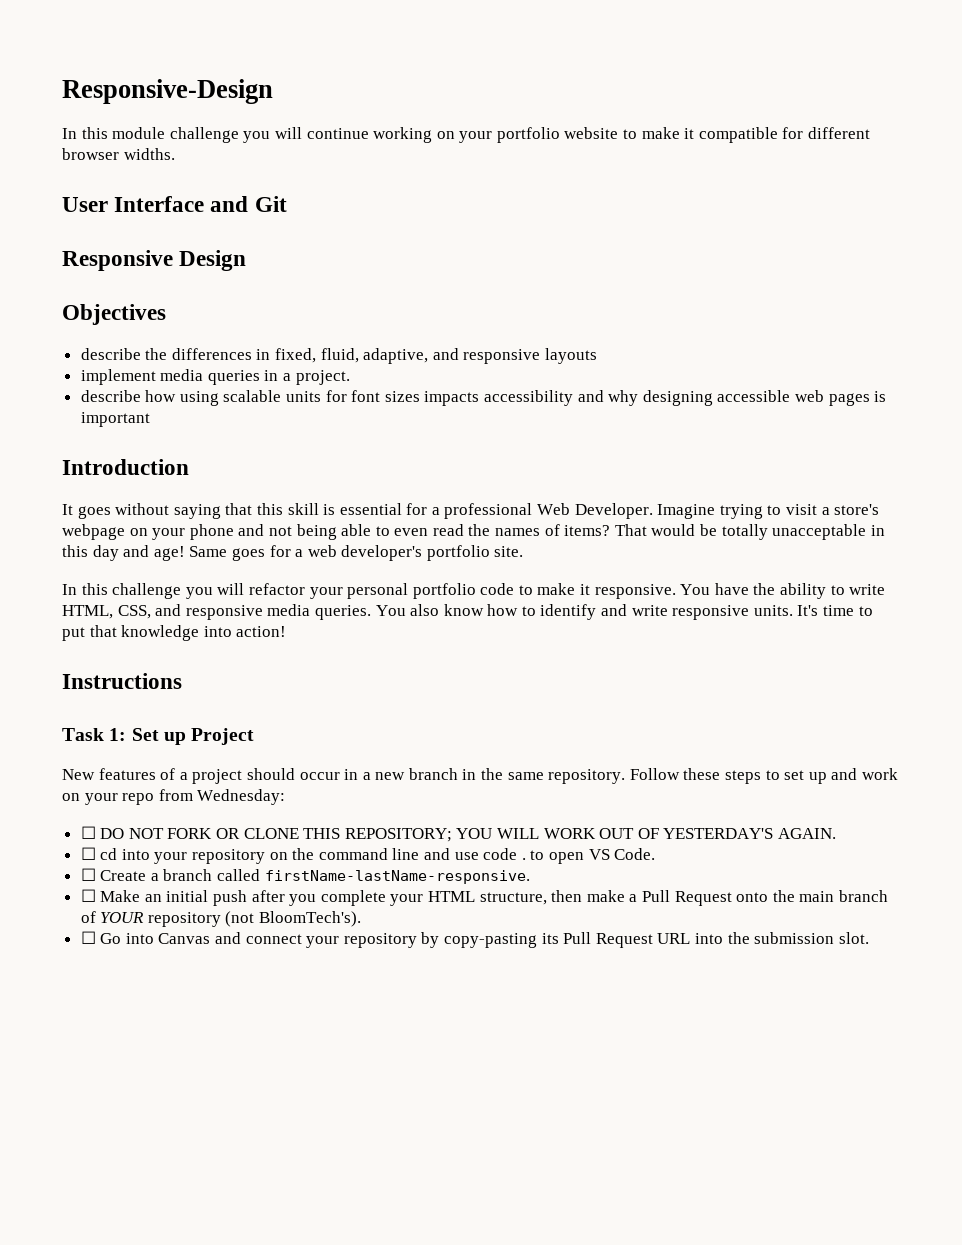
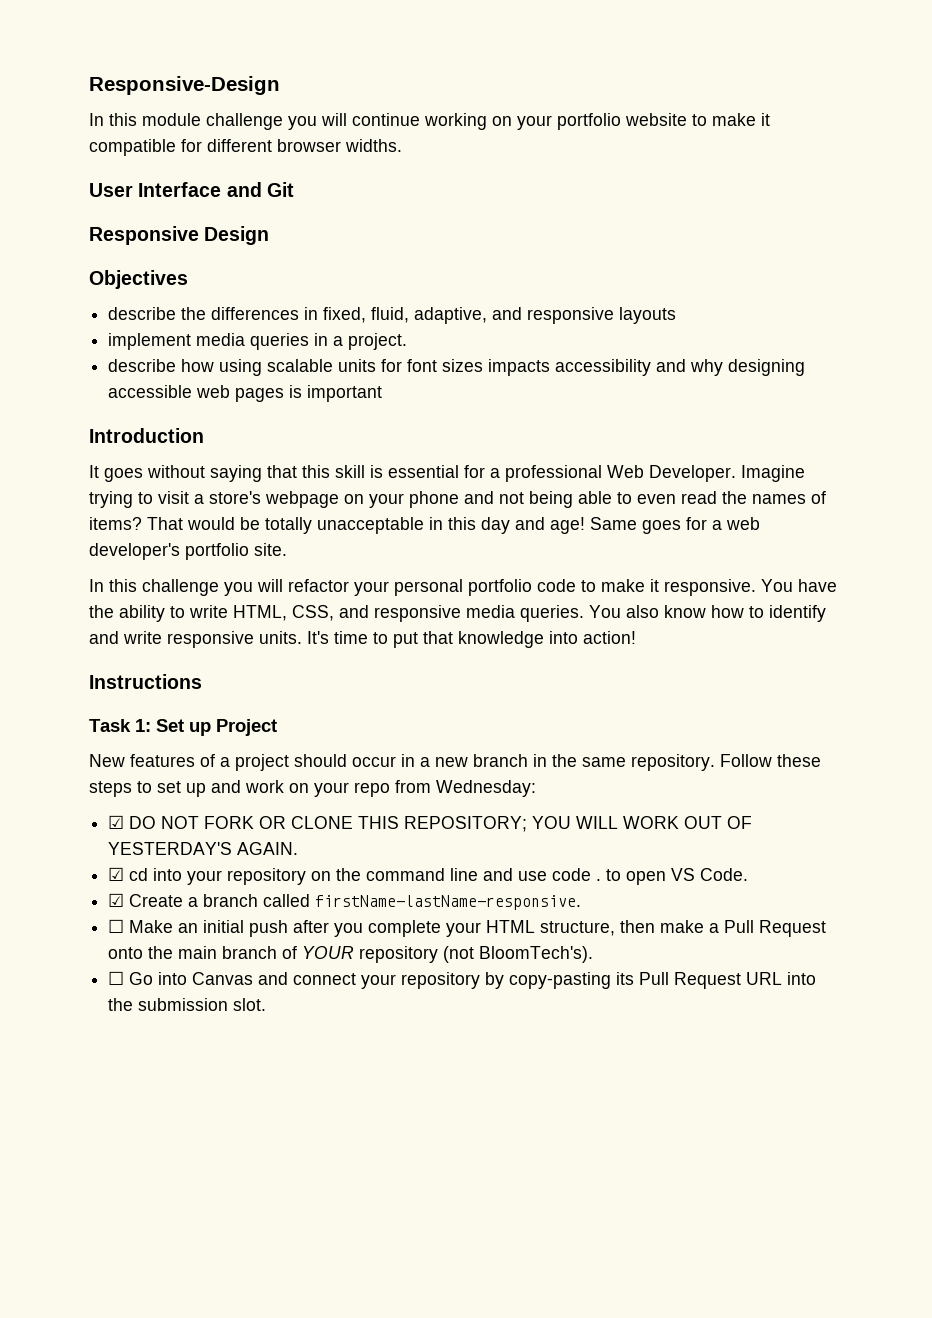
- ☐ DO NOT FORK OR CLONE THIS REPOSITORY; YOU WILL WORK OUT OF YESTERDAY'S AGAIN.
+ ☑ DO NOT FORK OR CLONE THIS REPOSITORY; YOU WILL WORK OUT OF YESTERDAY'S AGAIN.
- ☐ cd into your repository on the command line and use code . to open VS Code.
+ ☑ cd into your repository on the command line and use code . to open VS Code.
- ☐ Create a branch called firstName-lastName-responsive.
+ ☑ Create a branch called firstName-lastName-responsive.

